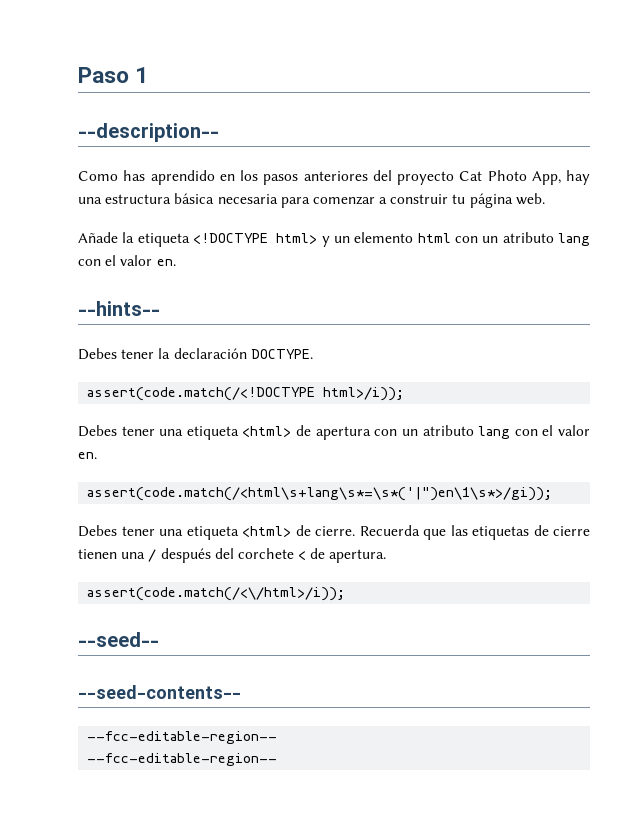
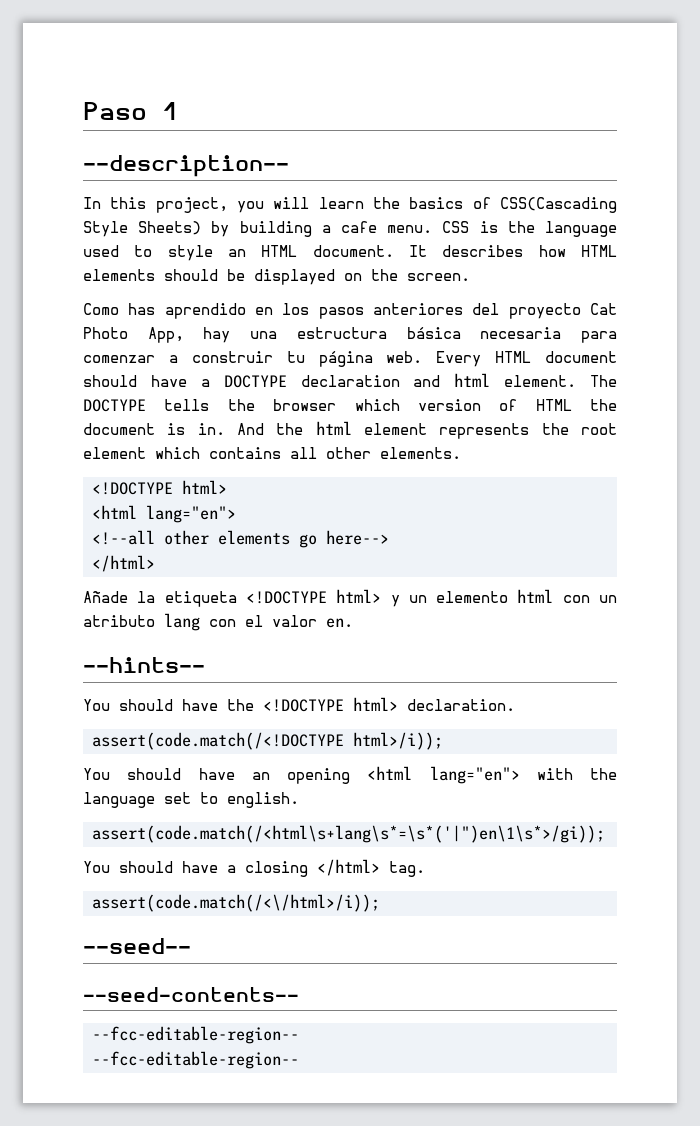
+ In this project, you will learn the basics of CSS(Cascading Style Sheets) by building a cafe menu. CSS is the language used to style an HTML document. It describes how HTML elements should be displayed on the screen.
+ Every HTML document should have a DOCTYPE declaration and html element. The DOCTYPE tells the browser which version of HTML the document is in. And the html element represents the root element which contains all other elements.
+ <!DOCTYPE html>
+ <html lang="en">
+ <!--all other elements go here-->
+ </html>
- Debes tener la declaración DOCTYPE.
+ You should have the <!DOCTYPE html> declaration.
  assert(code.match(/<!DOCTYPE html>/i));
- Debes tener una etiqueta <html> de apertura con un atributo lang con el valor en.
+ You should have an opening <html lang="en"> with the language set to english.
  assert(code.match(/<html\s+lang\s*=\s*('|")en\1\s*>/gi));
- Debes tener una etiqueta <html> de cierre. Recuerda que las etiquetas de cierre tienen una / después del corchete < de apertura.
+ You should have a closing </html> tag.

